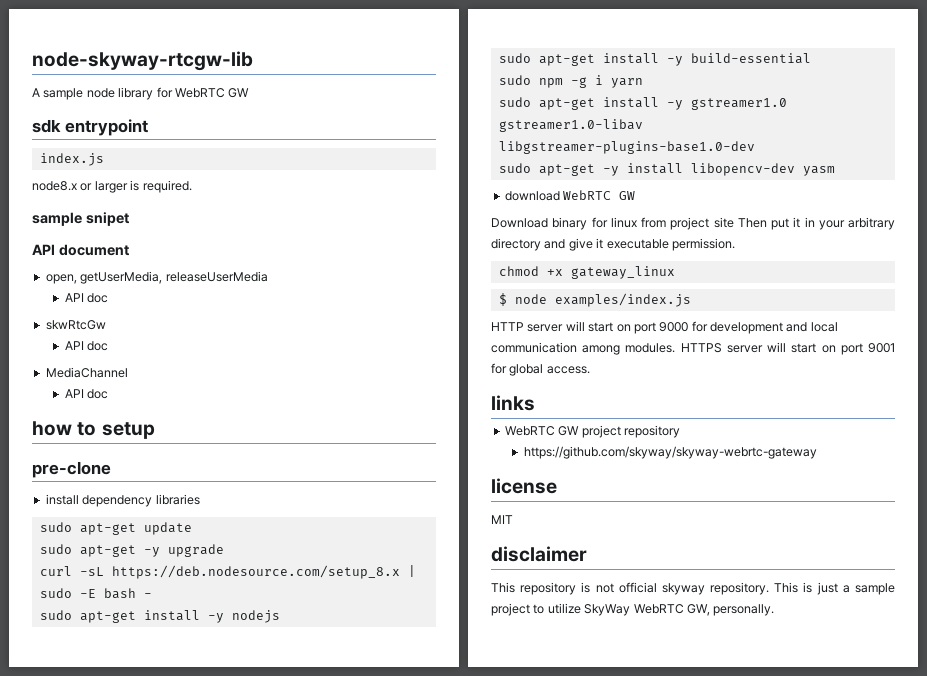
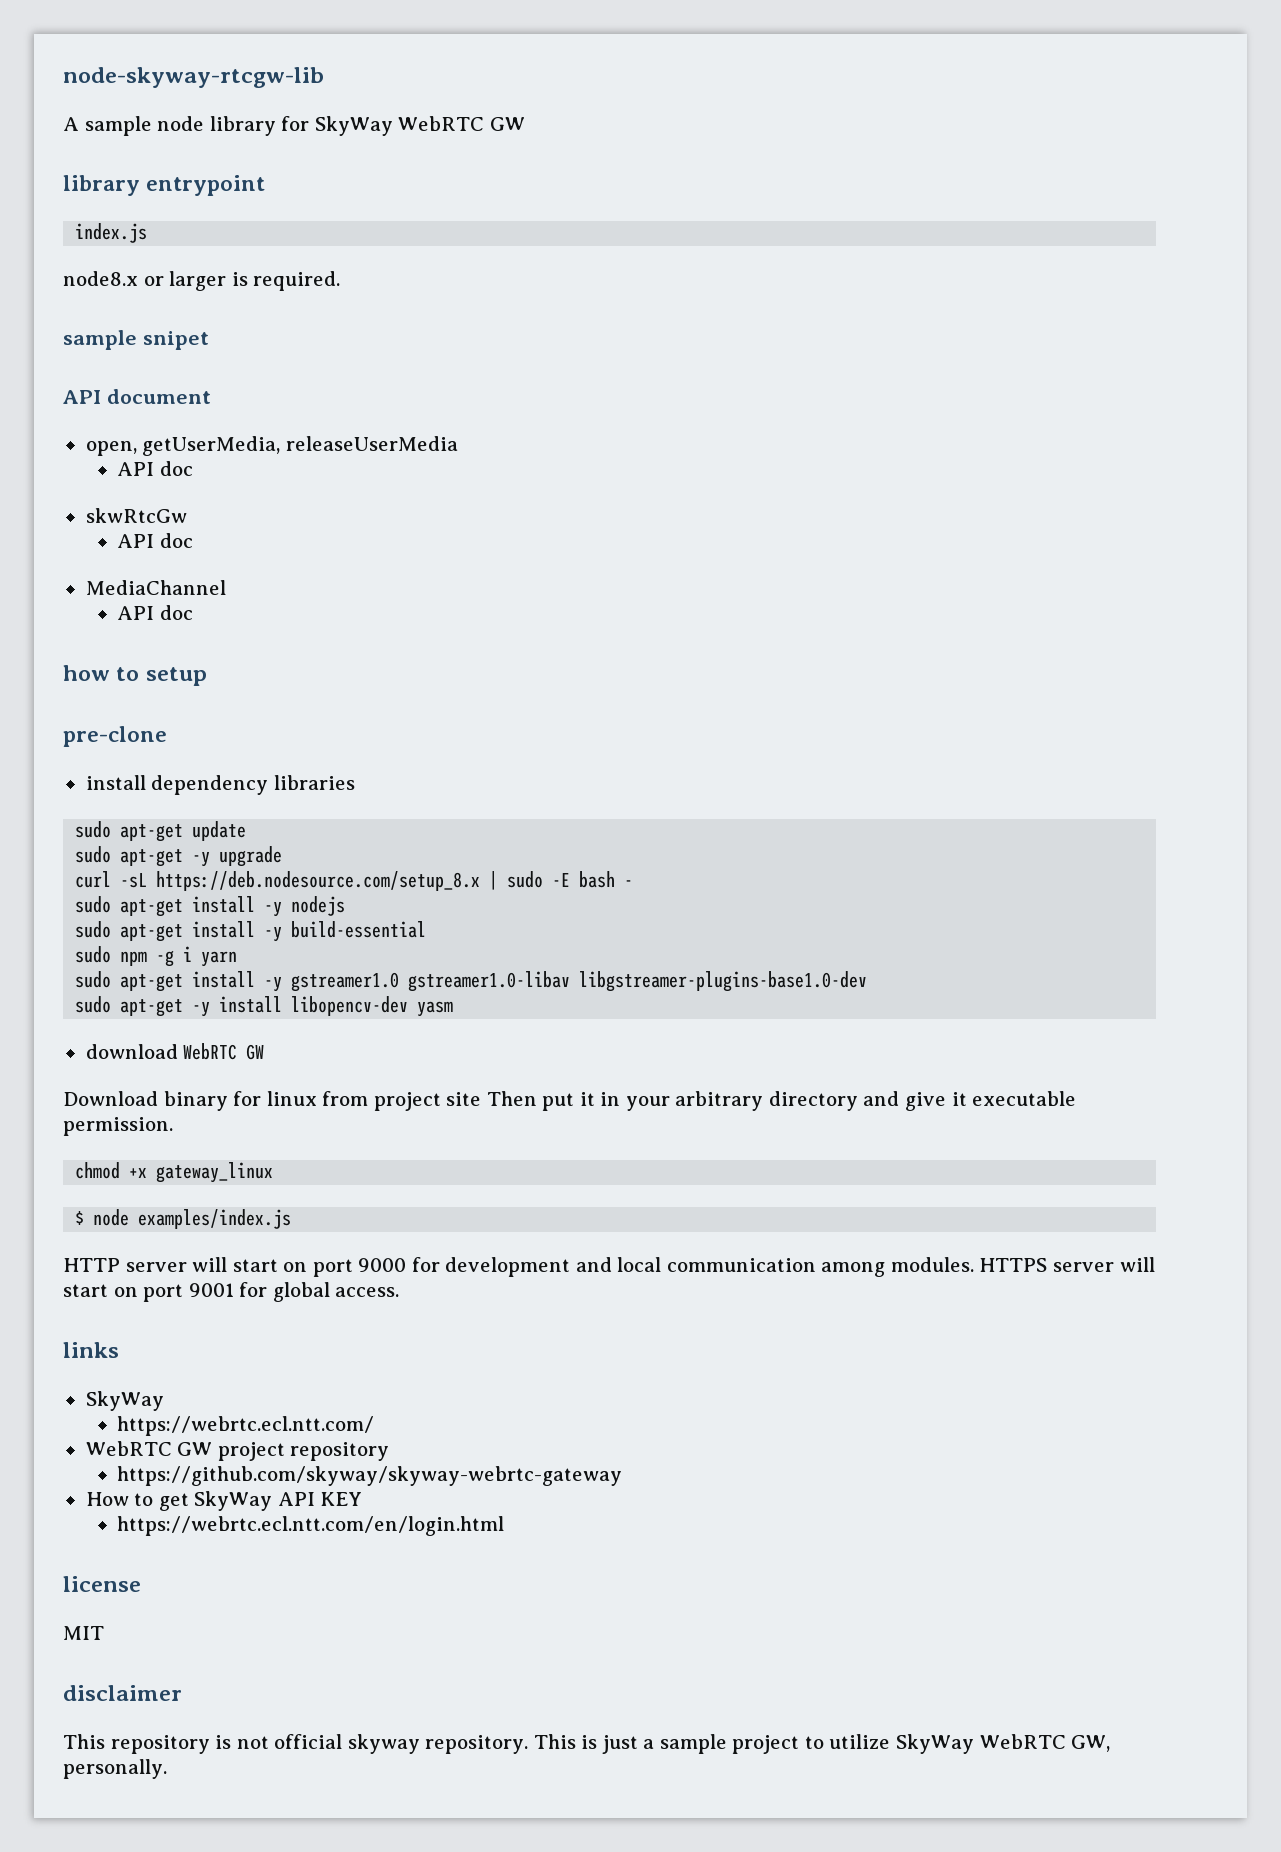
- A sample node library for WebRTC GW
- sdk entrypoint
+ A sample node library for SkyWay WebRTC GW
+ library entrypoint
  links
+ SkyWay
+ https://webrtc.ecl.ntt.com/
+ How to get SkyWay API KEY
+ https://webrtc.ecl.ntt.com/en/login.html

